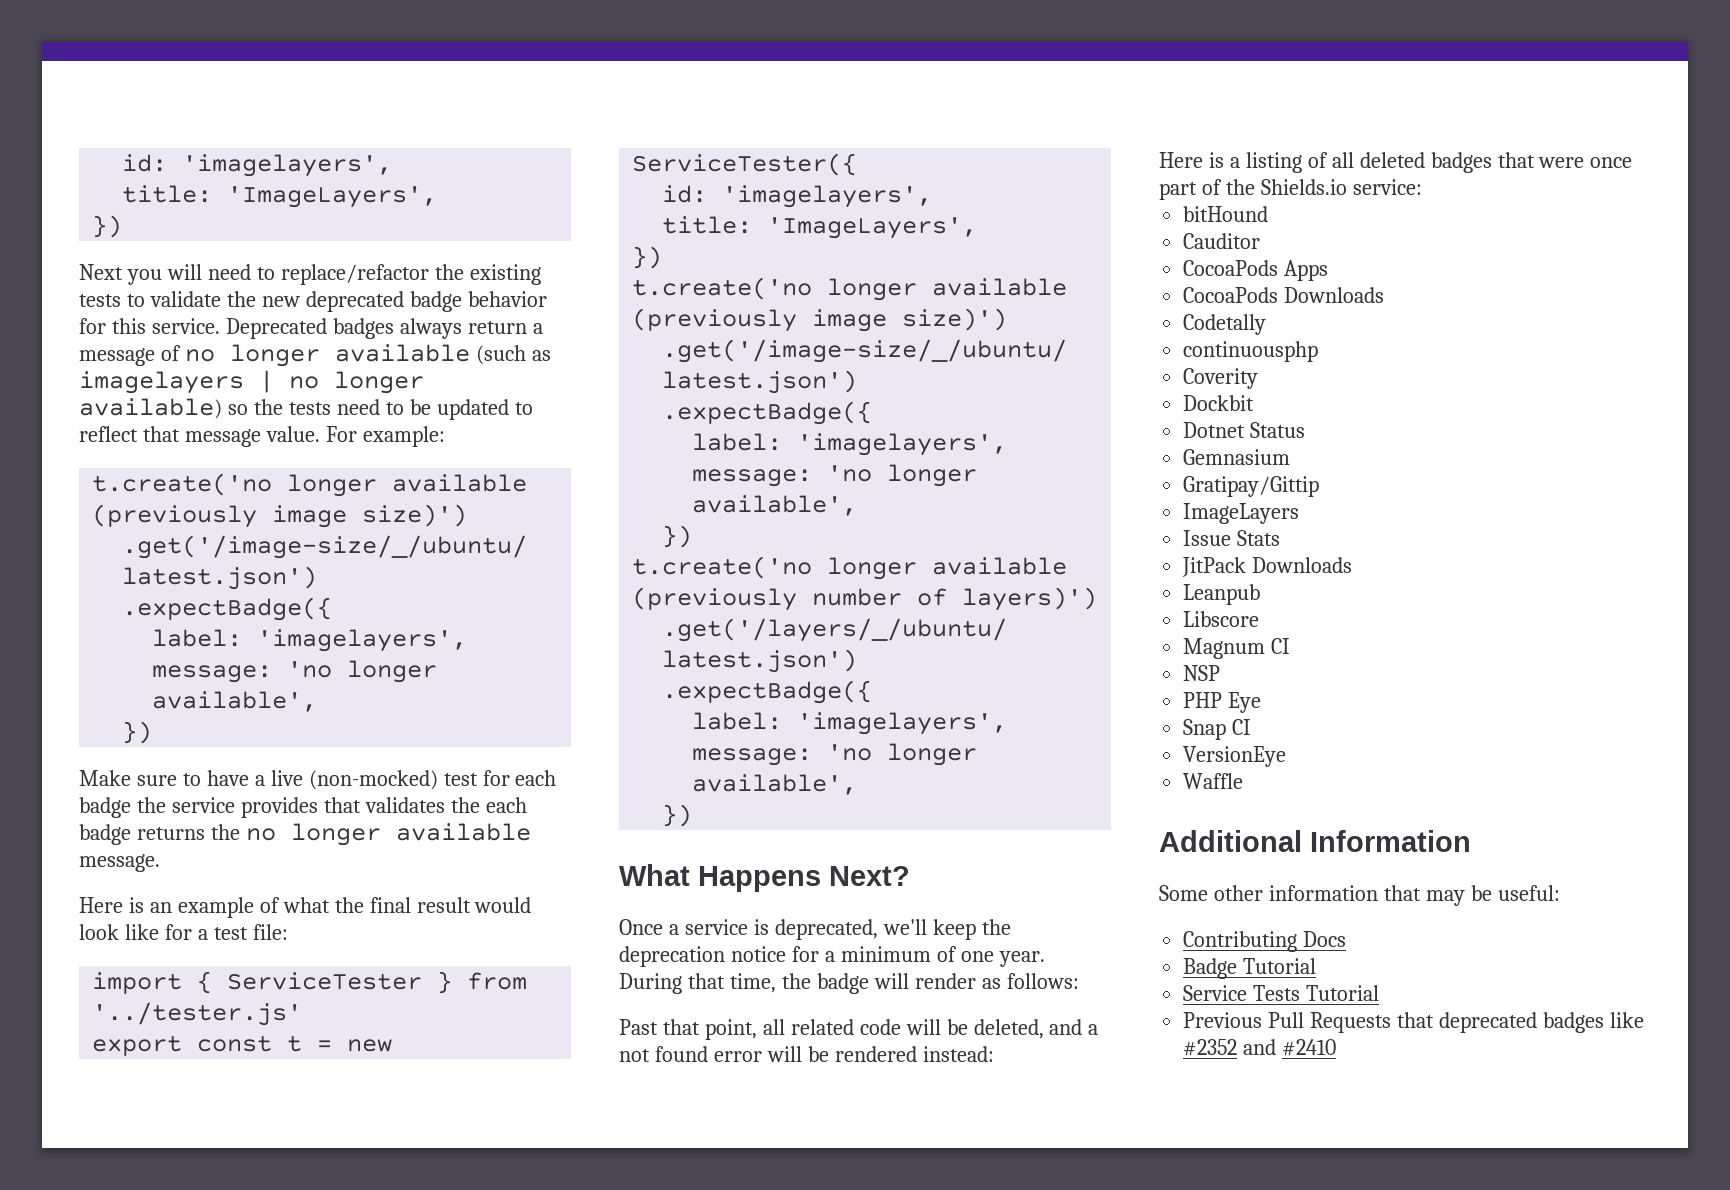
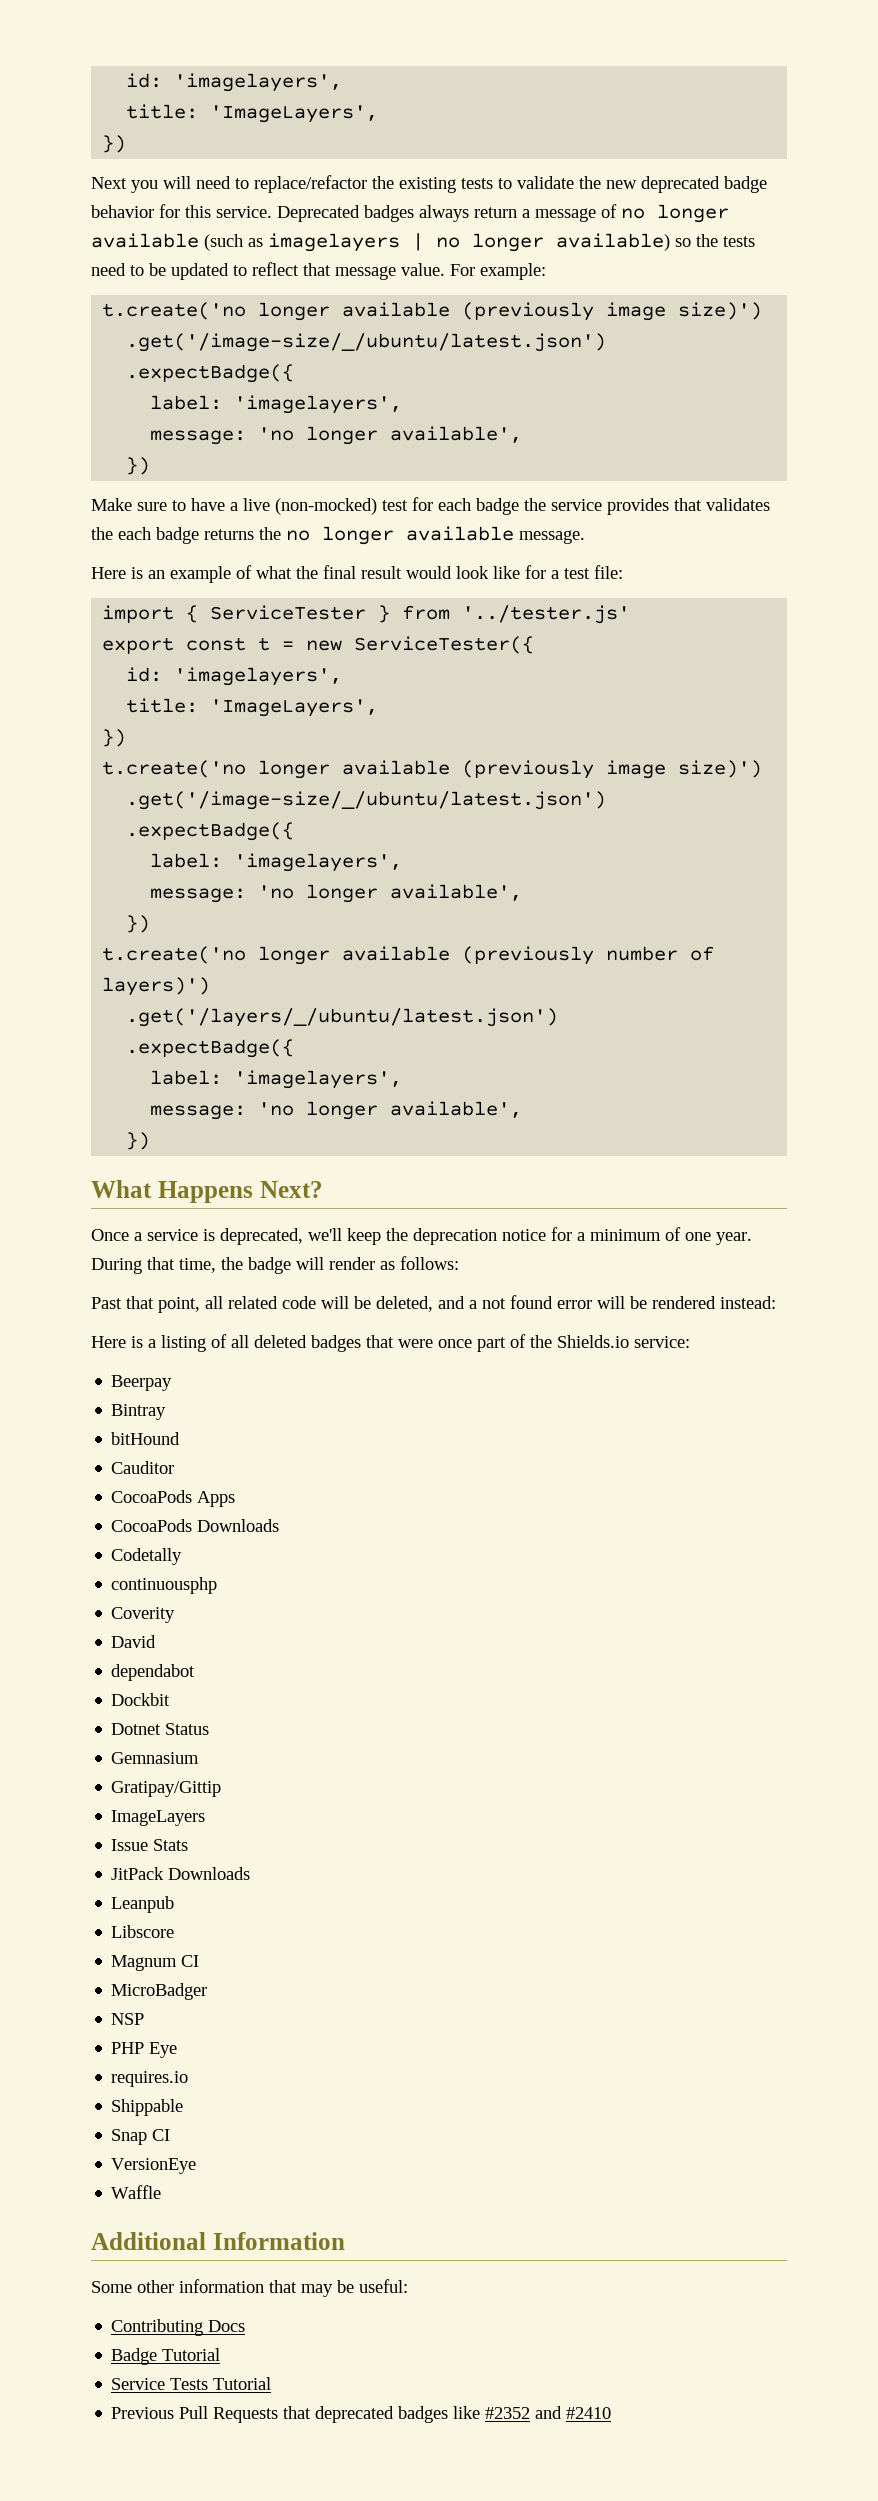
+ Beerpay
+ Bintray
+ David
+ dependabot
+ MicroBadger
+ requires.io
+ Shippable

